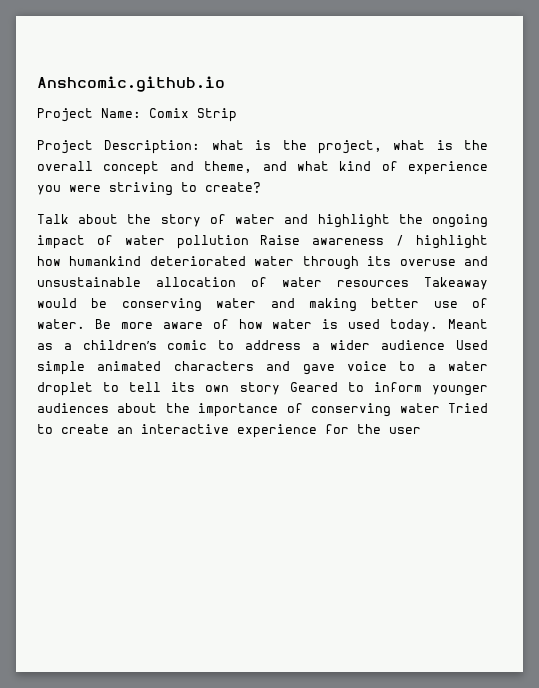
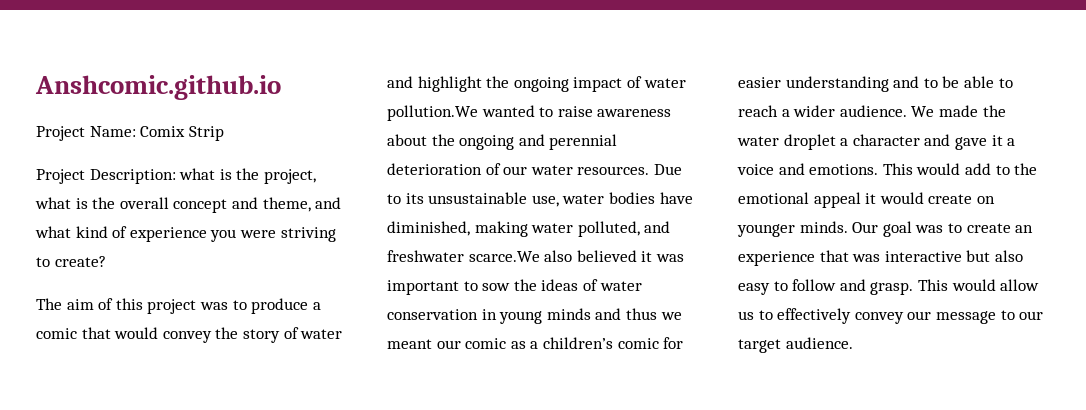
- Talk about the story of water and highlight the ongoing impact of water pollution Raise awareness / highlight how humankind deteriorated water through its overuse and unsustainable allocation of water resources Takeaway would be conserving water and making better use of water. Be more aware of how water is used today. Meant as a children’s comic to address a wider audience Used simple animated characters and gave voice to a water droplet to tell its own story Geared to inform younger audiences about the importance of conserving water Tried to create an interactive experience for the user
+ The aim of this project was to produce a comic that would convey the story of water and highlight the ongoing impact of water pollution.We wanted to raise awareness about the ongoing and perennial deterioration of our water resources. Due to its unsustainable use, water bodies have diminished, making water polluted, and freshwater scarce.We also believed it was important to sow the ideas of water conservation in young minds and thus we meant our comic as a children’s comic for easier understanding and to be able to reach a wider audience. We made the water droplet a character and gave it a voice and emotions. This would add to the emotional appeal it would create on younger minds. Our goal was to create an experience that was interactive but also easy to follow and grasp. This would allow us to effectively convey our message to our target audience.

